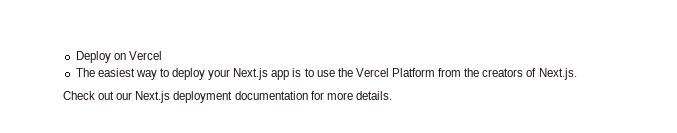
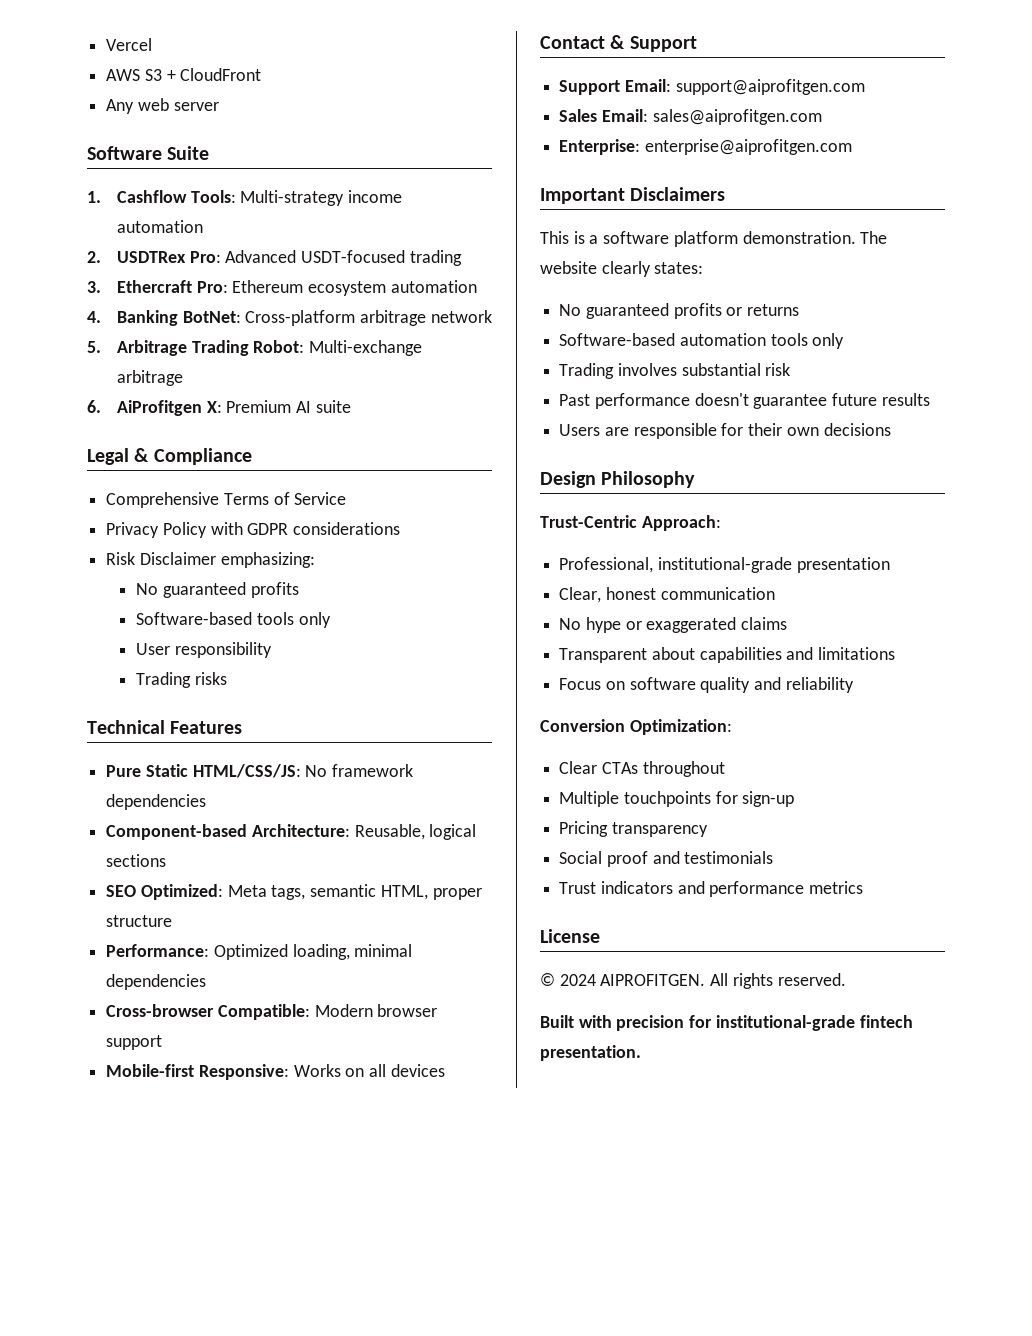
- Deploy on Vercel
+ Vercel
- The easiest way to deploy your Next.js app is to use the Vercel Platform from the creators of Next.js.
- Check out our Next.js deployment documentation for more details.
+ AWS S3 + CloudFront
+ Any web server
+ Software Suite
+ 1. Cashflow Tools: Multi-strategy income automation
+ 2. USDTRex Pro: Advanced USDT-focused trading
+ 3. Ethercraft Pro: Ethereum ecosystem automation
+ 4. Banking BotNet: Cross-platform arbitrage network
+ 5. Arbitrage Trading Robot: Multi-exchange arbitrage
+ 6. AiProfitgen X: Premium AI suite
+ Legal & Compliance
+ Comprehensive Terms of Service
+ Privacy Policy with GDPR considerations
+ Risk Disclaimer emphasizing:
+ No guaranteed profits
+ Software-based tools only
+ User responsibility
+ Trading risks
+ Technical Features
+ Pure Static HTML/CSS/JS: No framework dependencies
+ Component-based Architecture: Reusable, logical sections
+ SEO Optimized: Meta tags, semantic HTML, proper structure
+ Performance: Optimized loading, minimal dependencies
+ Cross-browser Compatible: Modern browser support
+ Mobile-first Responsive: Works on all devices
+ Contact & Support
+ Support Email: support@aiprofitgen.com
+ Sales Email: sales@aiprofitgen.com
+ Enterprise: enterprise@aiprofitgen.com
+ Important Disclaimers
+ This is a software platform demonstration. The website clearly states:
+ No guaranteed profits or returns
+ Software-based automation tools only
+ Trading involves substantial risk
+ Past performance doesn't guarantee future results
+ Users are responsible for their own decisions
+ Design Philosophy
+ Trust-Centric Approach:
+ Professional, institutional-grade presentation
+ Clear, honest communication
+ No hype or exaggerated claims
+ Transparent about capabilities and limitations
+ Focus on software quality and reliability
+ Conversion Optimization:
+ Clear CTAs throughout
+ Multiple touchpoints for sign-up
+ Pricing transparency
+ Social proof and testimonials
+ Trust indicators and performance metrics
+ License
+ © 2024 AIPROFITGEN. All rights reserved.
+ Built with precision for institutional-grade fintech presentation.

